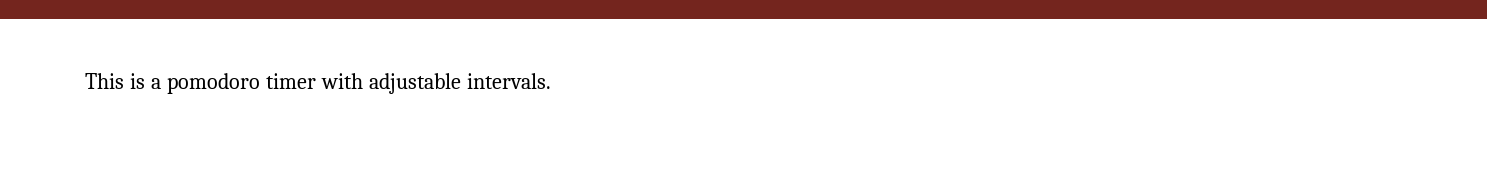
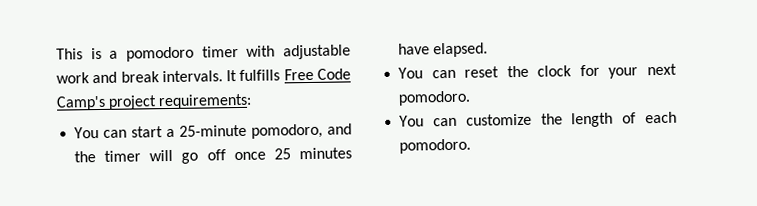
- This is a pomodoro timer with adjustable intervals.
+ This is a pomodoro timer with adjustable work and break intervals. It fulfills Free Code Camp's project requirements:
+ You can start a 25-minute pomodoro, and the timer will go off once 25 minutes have elapsed.
+ You can reset the clock for your next pomodoro.
+ You can customize the length of each pomodoro.

